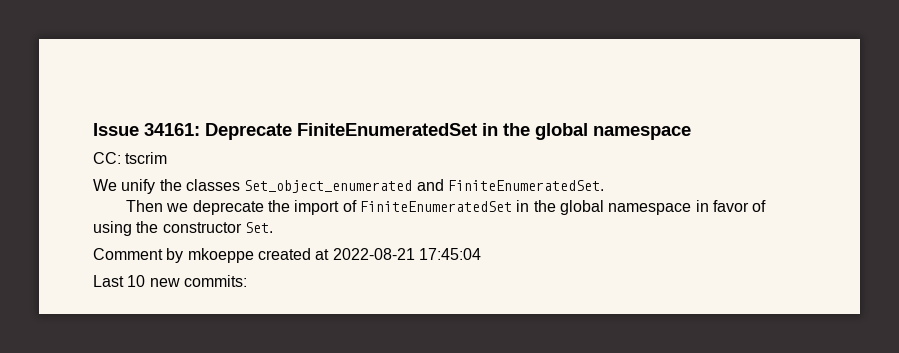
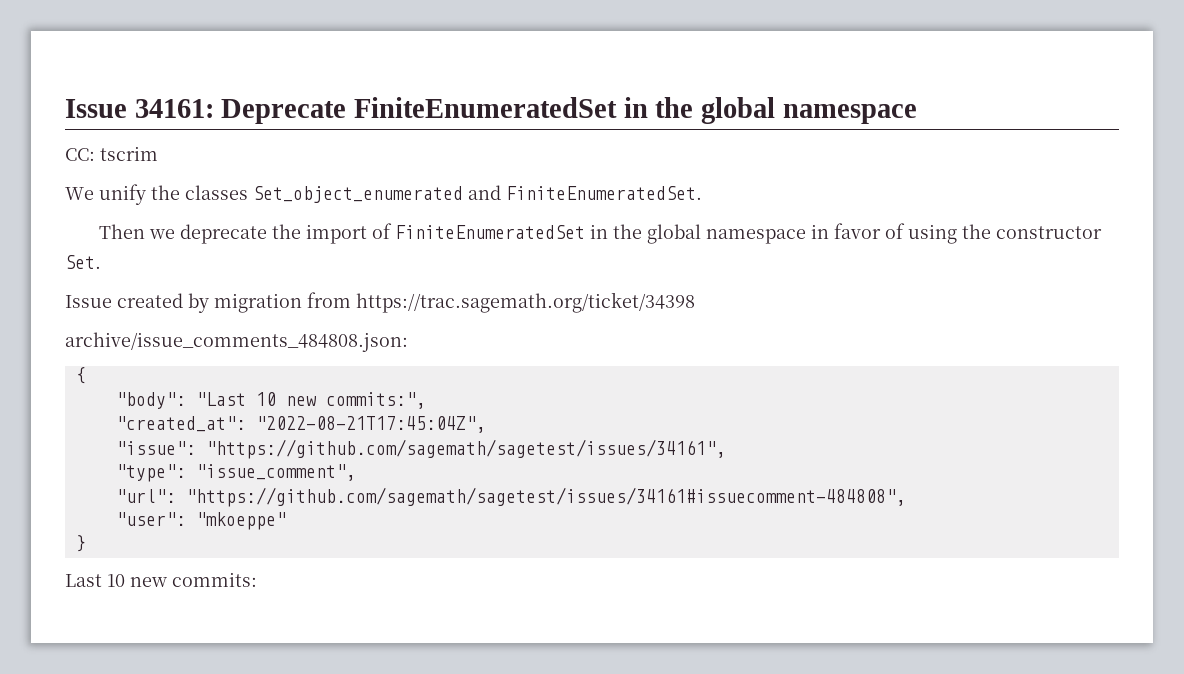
- Comment by mkoeppe created at 2022-08-21 17:45:04
+ Issue created by migration from https://trac.sagemath.org/ticket/34398
+ archive/issue_comments_484808.json:
+ {
+ "body": "Last 10 new commits:",
+ "created_at": "2022-08-21T17:45:04Z",
+ "issue": "https://github.com/sagemath/sagetest/issues/34161",
+ "type": "issue_comment",
+ "url": "https://github.com/sagemath/sagetest/issues/34161#issuecomment-484808",
+ "user": "mkoeppe"
+ }

